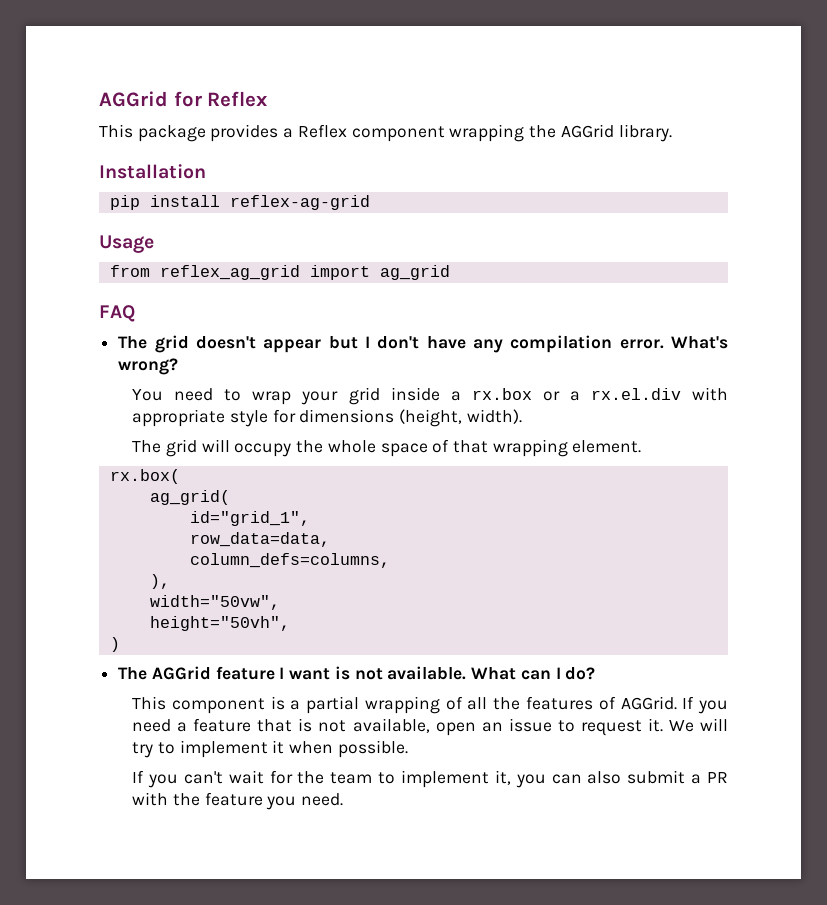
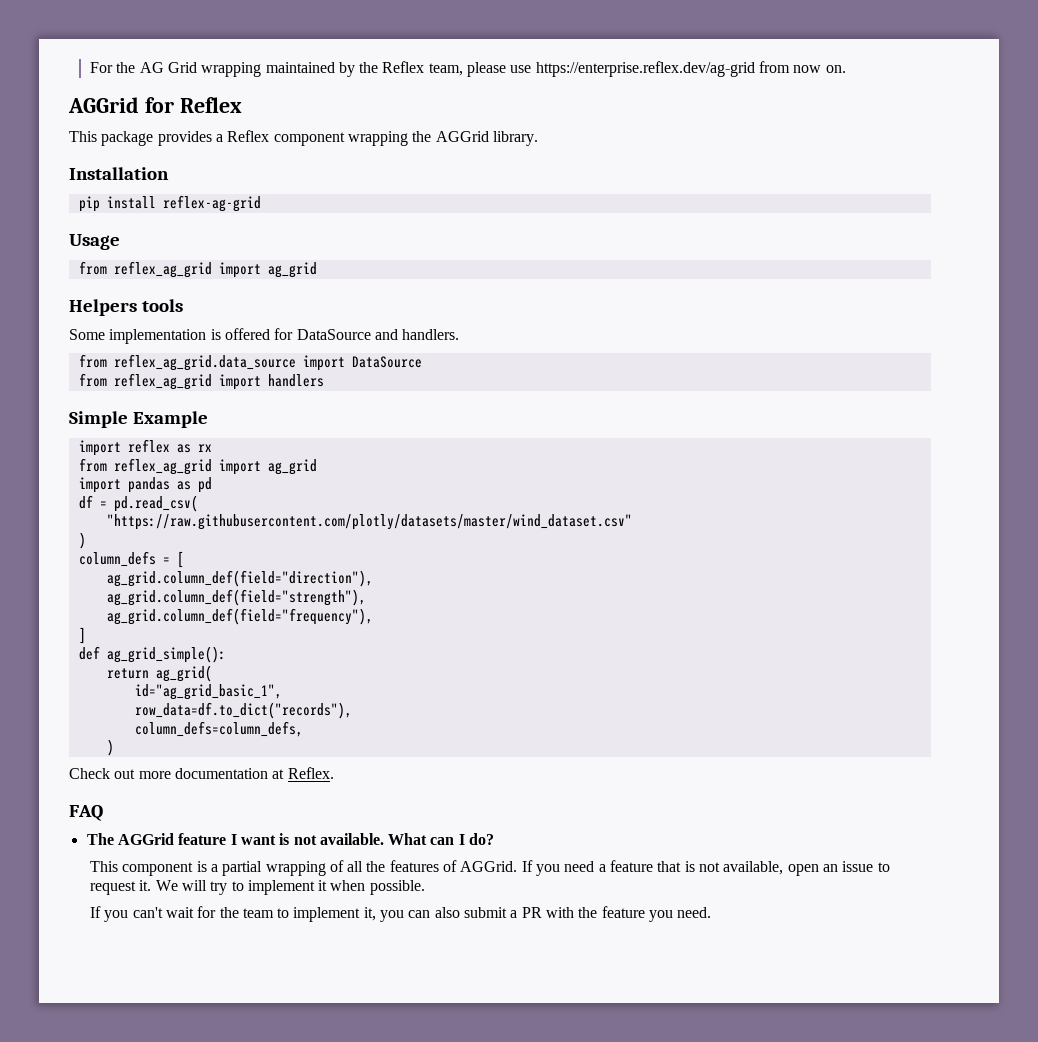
+ For the AG Grid wrapping maintained by the Reflex team, please use https://enterprise.reflex.dev/ag-grid from now on.
+ Helpers tools
+ Some implementation is offered for DataSource and handlers.
+ from reflex_ag_grid.data_source import DataSource
+ from reflex_ag_grid import handlers
+ Simple Example
+ import reflex as rx
+ from reflex_ag_grid import ag_grid
+ import pandas as pd
+ df = pd.read_csv(
+ "https://raw.githubusercontent.com/plotly/datasets/master/wind_dataset.csv"
+ )
+ column_defs = [
+ ag_grid.column_def(field="direction"),
+ ag_grid.column_def(field="strength"),
+ ag_grid.column_def(field="frequency"),
+ ]
+ def ag_grid_simple():
+ return ag_grid(
+ id="ag_grid_basic_1",
+ row_data=df.to_dict("records"),
+ column_defs=column_defs,
+ )
+ Check out more documentation at Reflex.
  FAQ
- The grid doesn't appear but I don't have any compilation error. What's wrong?
- You need to wrap your grid inside a rx.box or a rx.el.div with appropriate style for dimensions (height, width).
- The grid will occupy the whole space of that wrapping element.
- rx.box(
- ag_grid(
- id="grid_1",
- row_data=data,
- column_defs=columns,
- ),
- width="50vw",
- height="50vh",
- )

